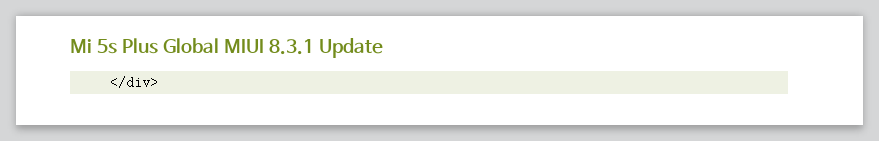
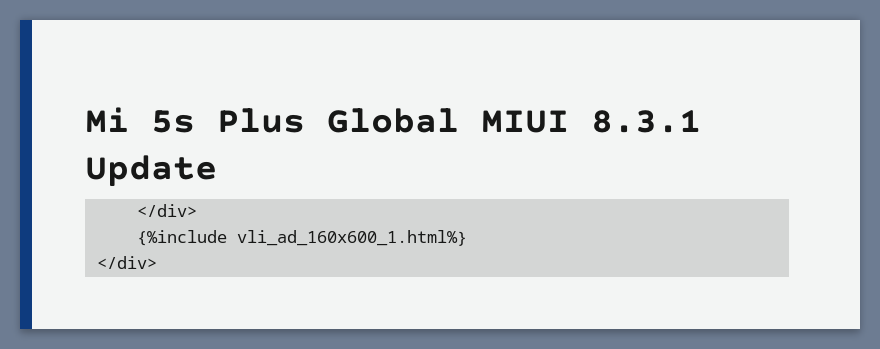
+ {%include vli_ad_160x600_1.html%}
+ </div>

